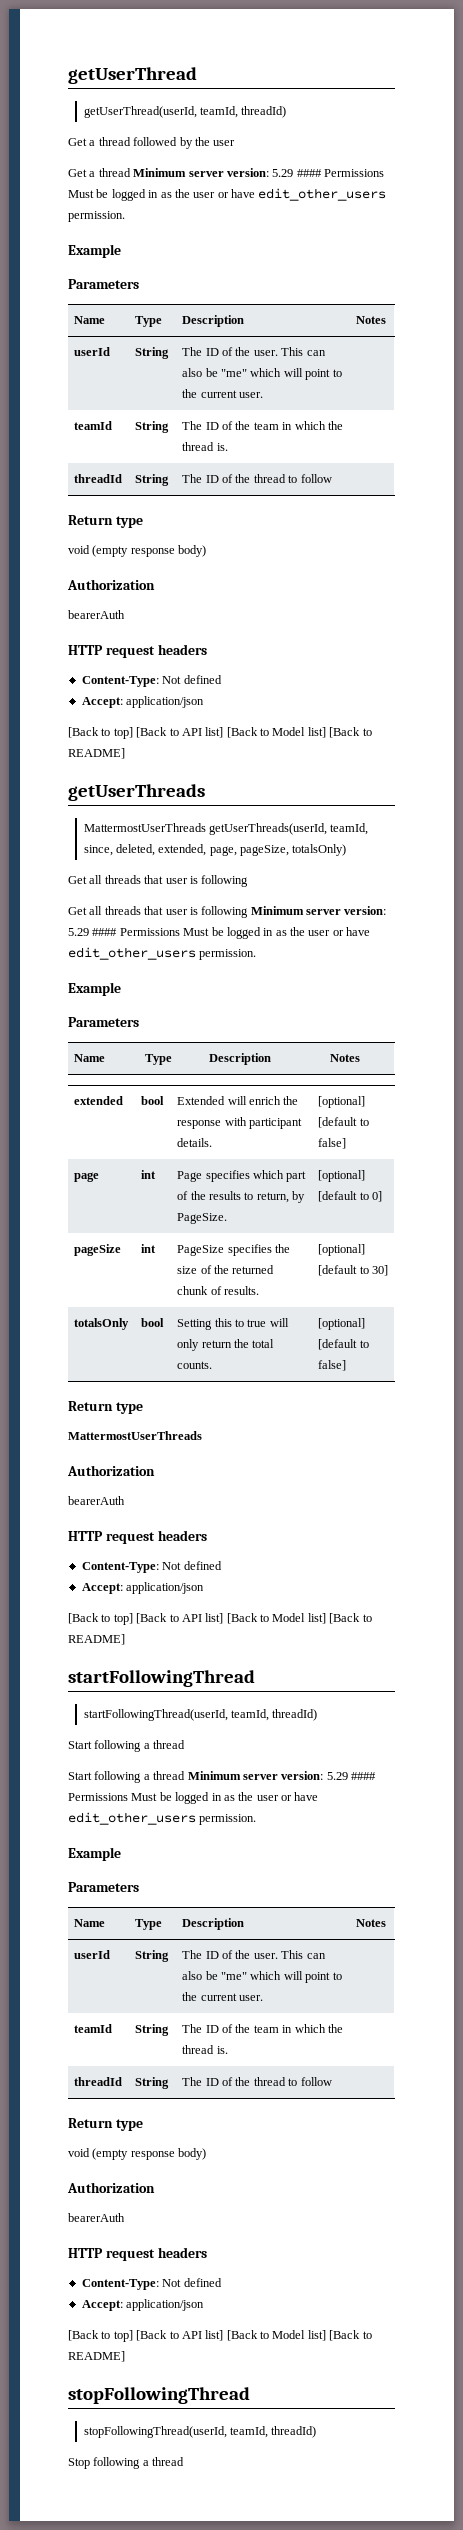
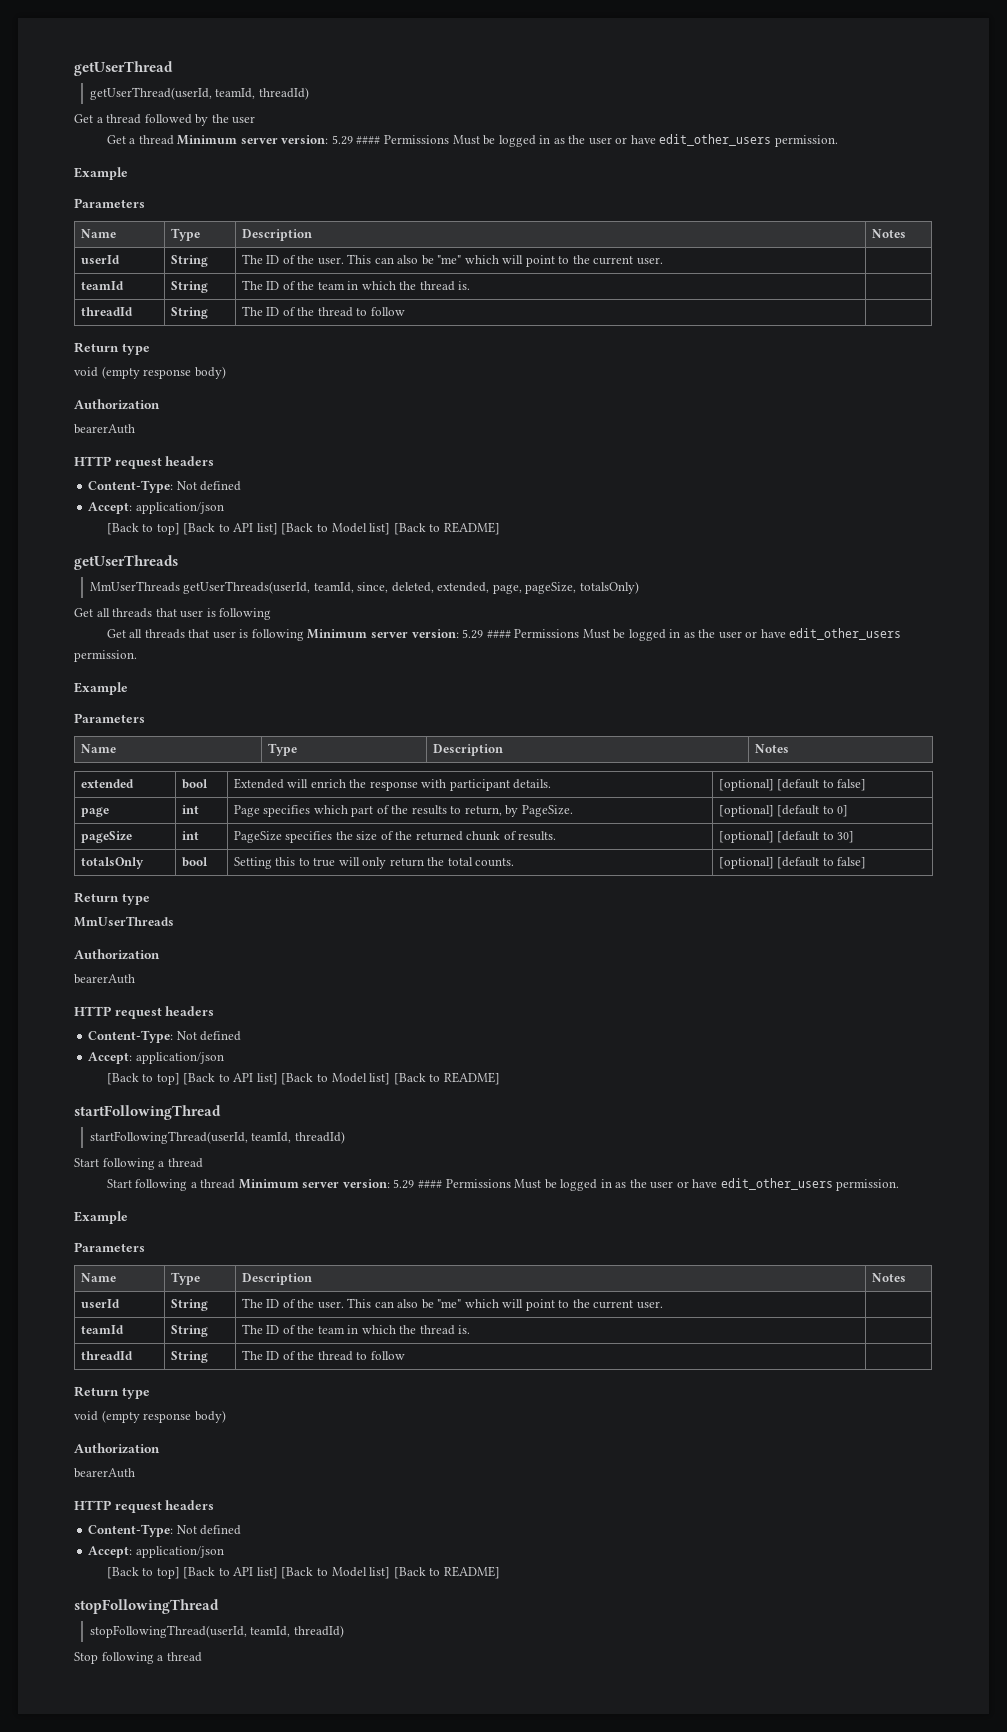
- MattermostUserThreads getUserThreads(userId, teamId, since, deleted, extended, page, pageSize, totalsOnly)
+ MmUserThreads getUserThreads(userId, teamId, since, deleted, extended, page, pageSize, totalsOnly)
  totalsOnly | bool | Setting this to true will only return the total counts. | [optional] [default to false]
  Return type
- MattermostUserThreads
+ MmUserThreads

